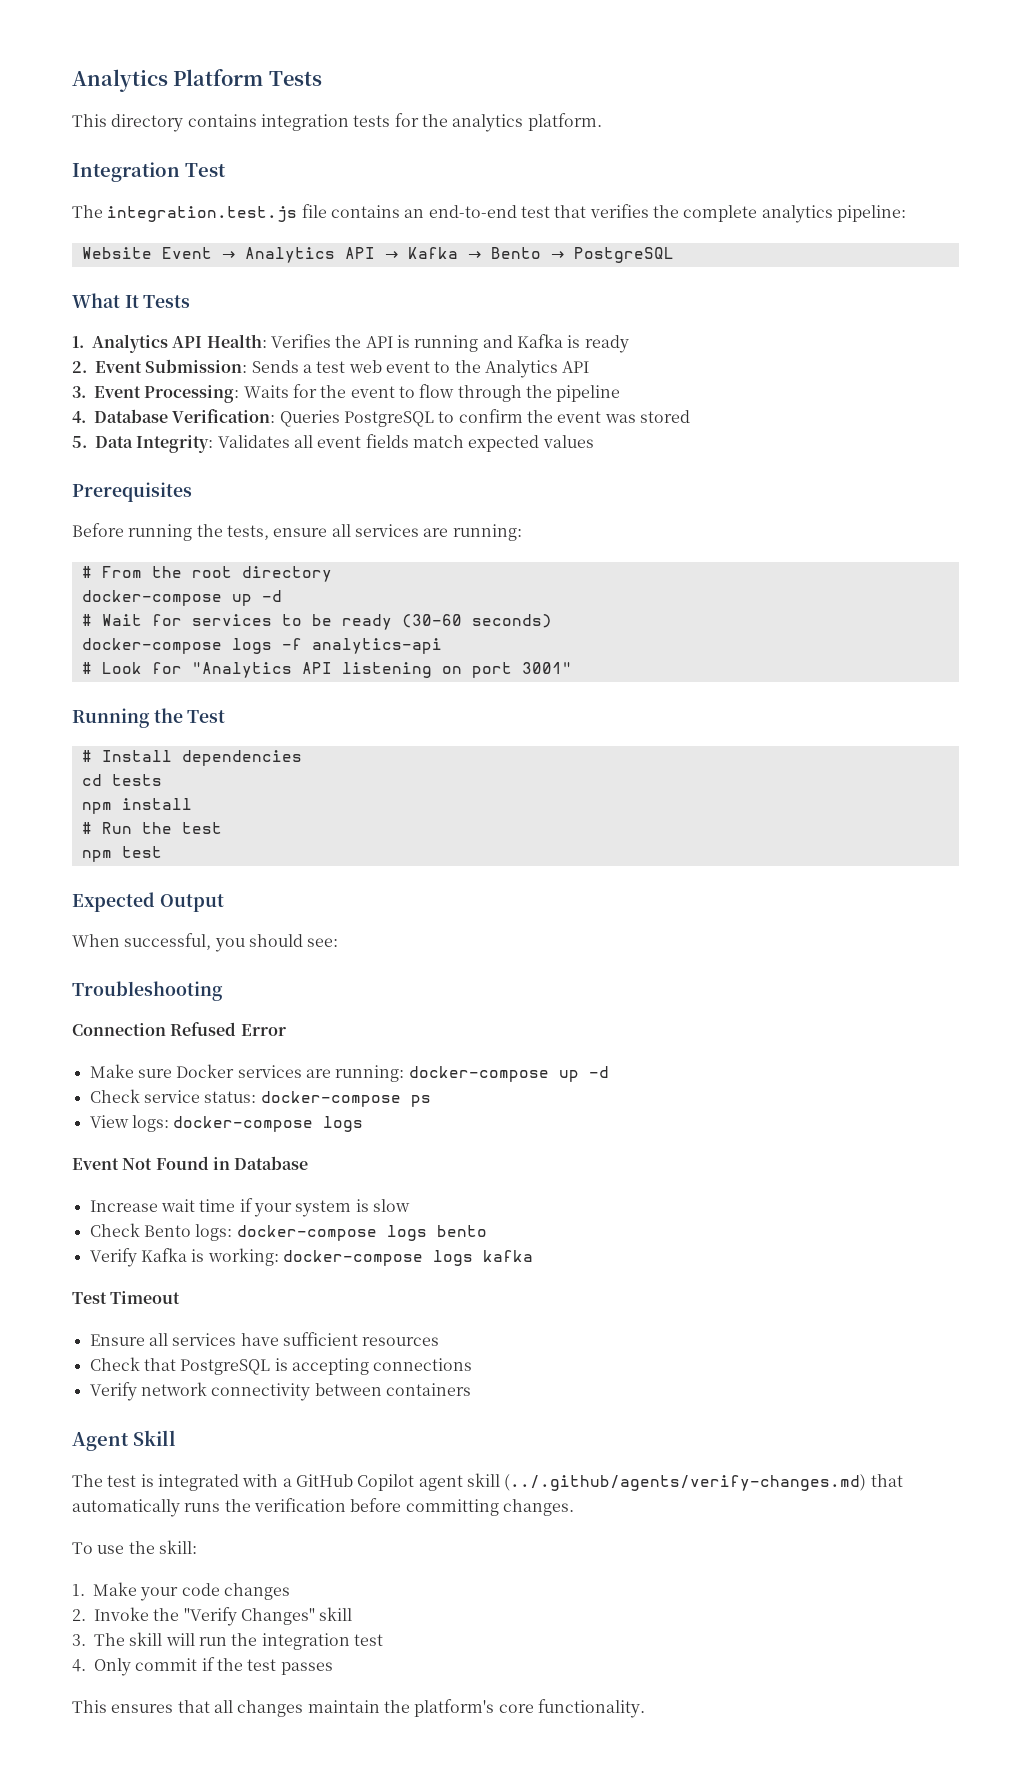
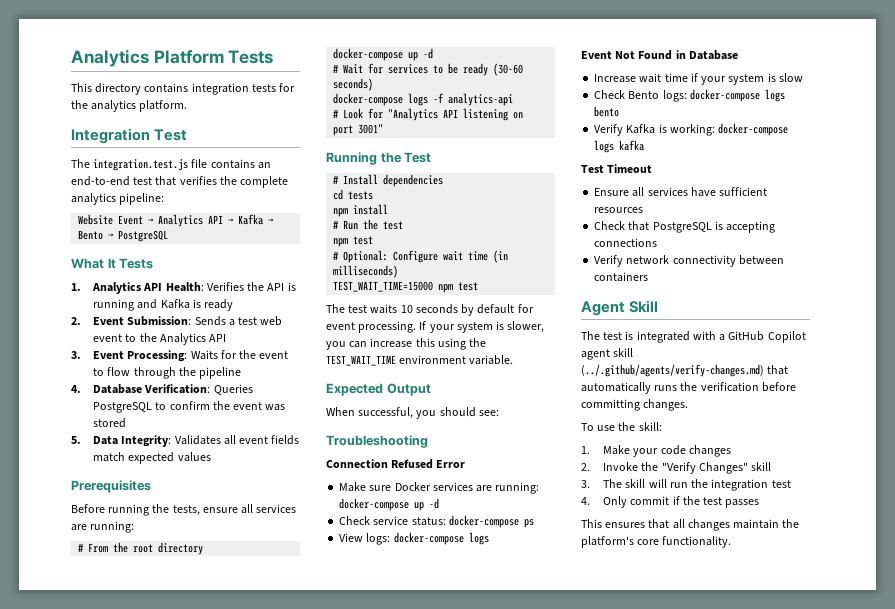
+ # Optional: Configure wait time (in milliseconds)
+ TEST_WAIT_TIME=15000 npm test
+ The test waits 10 seconds by default for event processing. If your system is slower, you can increase this using the TEST_WAIT_TIME environment variable.

